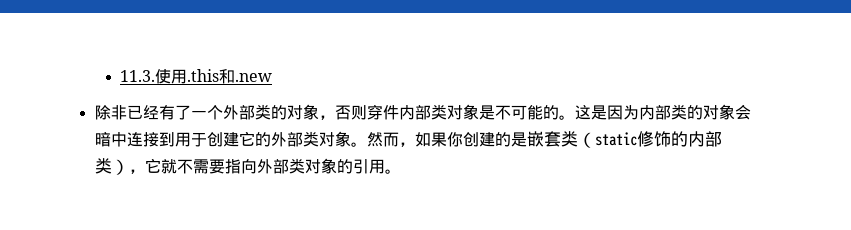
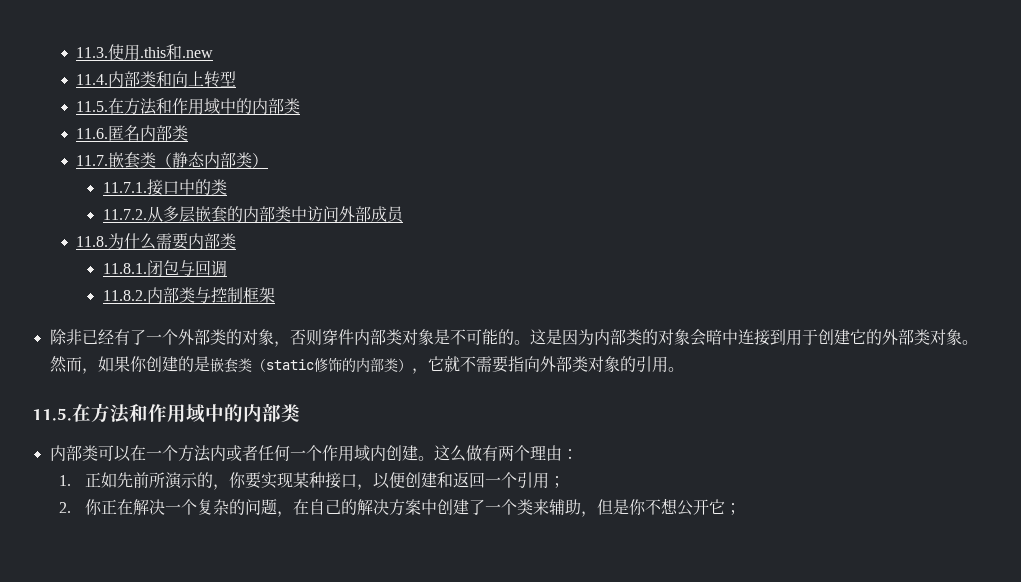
+ 11.4.内部类和向上转型
+ 11.5.在方法和作用域中的内部类
+ 11.6.匿名内部类
+ 11.7.嵌套类（静态内部类）
+ 11.7.1.接口中的类
+ 11.7.2.从多层嵌套的内部类中访问外部成员
+ 11.8.为什么需要内部类
+ 11.8.1.闭包与回调
+ 11.8.2.内部类与控制框架
  然而，如果你创建的是嵌套类（static修饰的内部类），它就不需要指向外部类对象的引用。
+ 11.5.在方法和作用域中的内部类
+ 内部类可以在一个方法内或者任何一个作用域内创建。这么做有两个理由：
+ 1.正如先前所演示的，你要实现某种接口，以便创建和返回一个引用；
+ 2.你正在解决一个复杂的问题，在自己的解决方案中创建了一个类来辅助，但是你不想公开它；

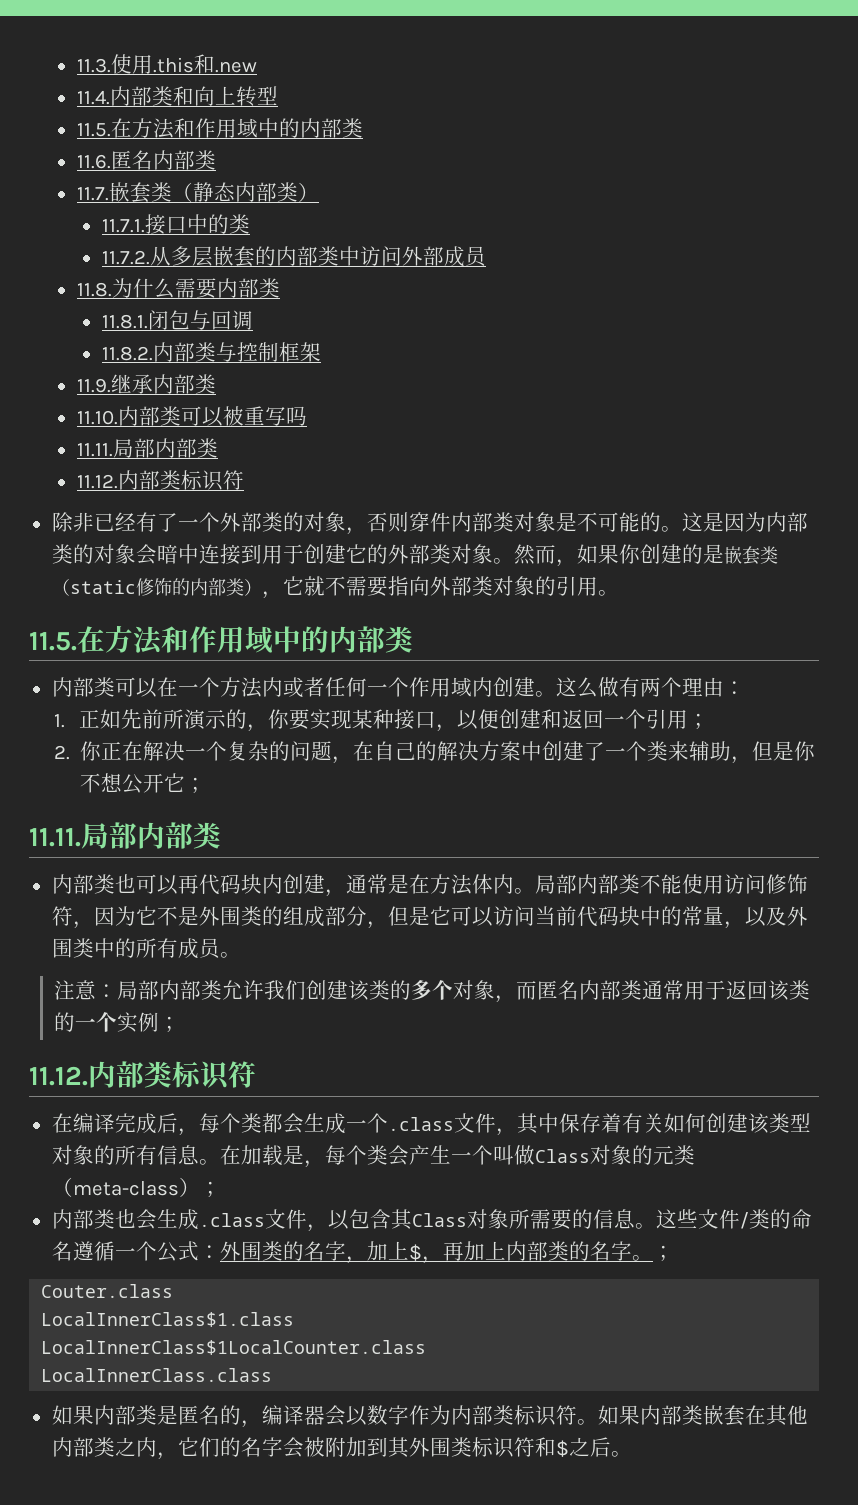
+ 11.9.继承内部类
+ 11.10.内部类可以被重写吗
+ 11.11.局部内部类
+ 11.12.内部类标识符
  2.你正在解决一个复杂的问题，在自己的解决方案中创建了一个类来辅助，但是你不想公开它；
+ 11.11.局部内部类
+ 内部类也可以再代码块内创建，通常是在方法体内。局部内部类不能使用访问修饰符，因为它不是外围类的组成部分，但是它可以访问当前代码块中的常量，以及外围类中的所有成员。
+ 注意：局部内部类允许我们创建该类的多个对象，而匿名内部类通常用于返回该类的一个实例；
+ 11.12.内部类标识符
+ 在编译完成后，每个类都会生成一个.class文件，其中保存着有关如何创建该类型对象的所有信息。在加载是，每个类会产生一个叫做Class对象的元类（meta-class）；
+ 内部类也会生成.class文件，以包含其Class对象所需要的信息。这些文件/类的命名遵循一个公式：外围类的名字，加上$，再加上内部类的名字。；
+ Couter.class
+ LocalInnerClass$1.class
+ LocalInnerClass$1LocalCounter.class
+ LocalInnerClass.class
+ 如果内部类是匿名的，编译器会以数字作为内部类标识符。如果内部类嵌套在其他内部类之内，它们的名字会被附加到其外围类标识符和$之后。

